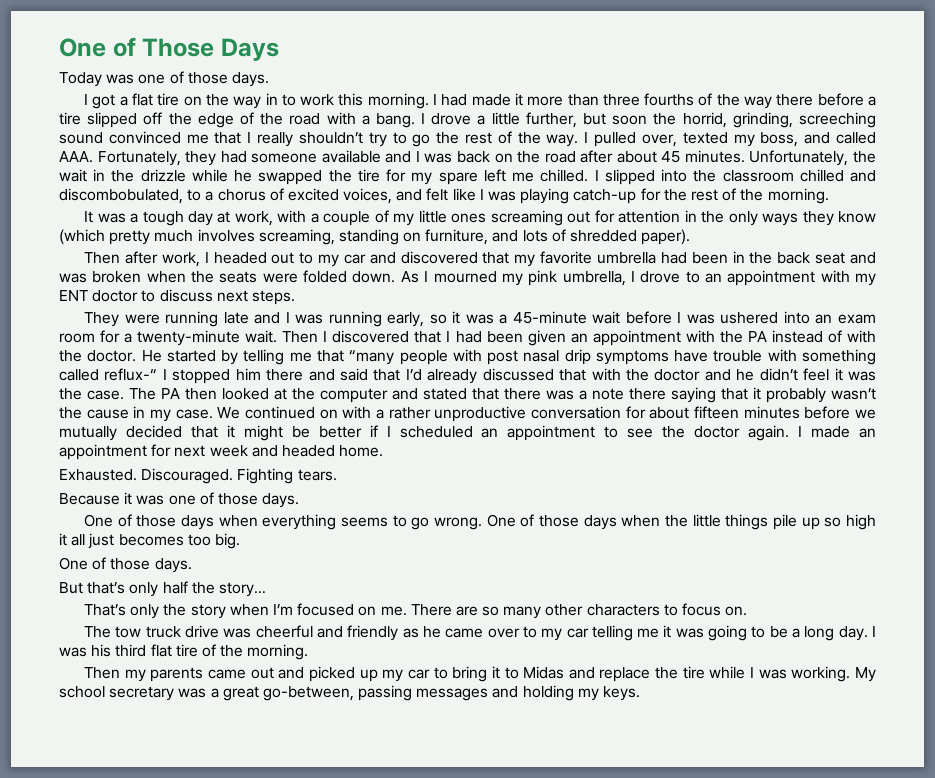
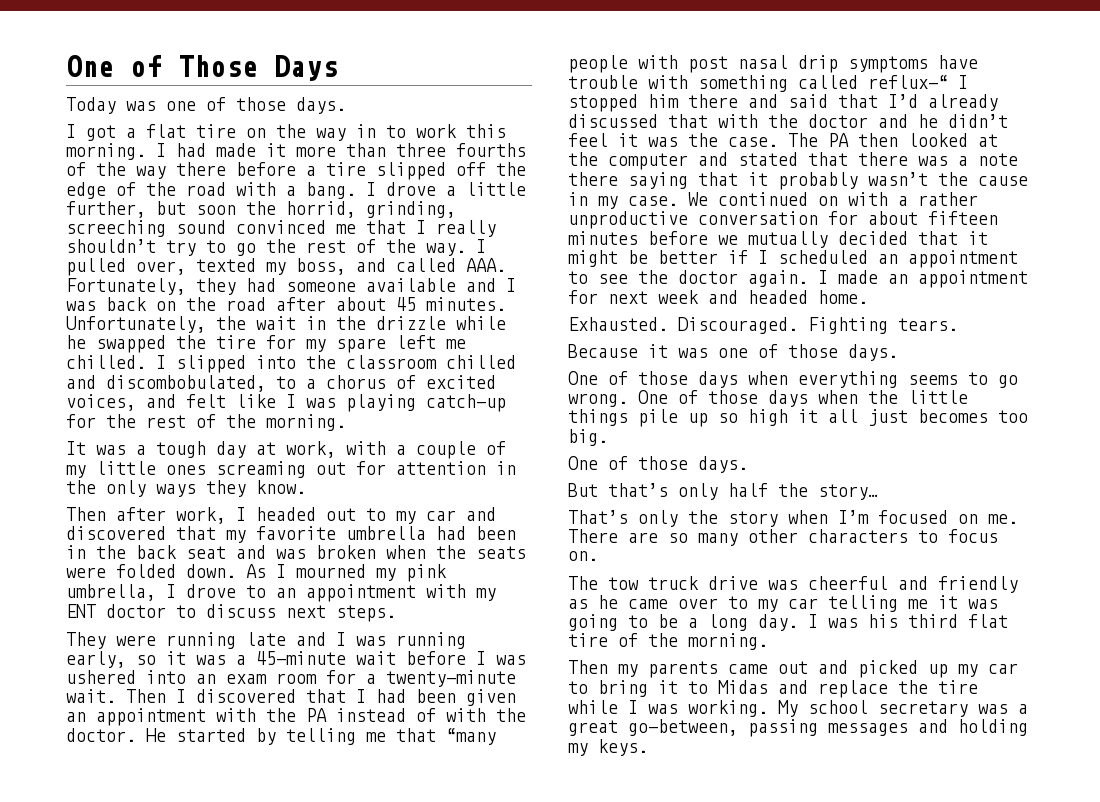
- It was a tough day at work, with a couple of my little ones screaming out for attention in the only ways they know (which pretty much involves screaming, standing on furniture, and lots of shredded paper).
+ It was a tough day at work, with a couple of my little ones screaming out for attention in the only ways they know.

